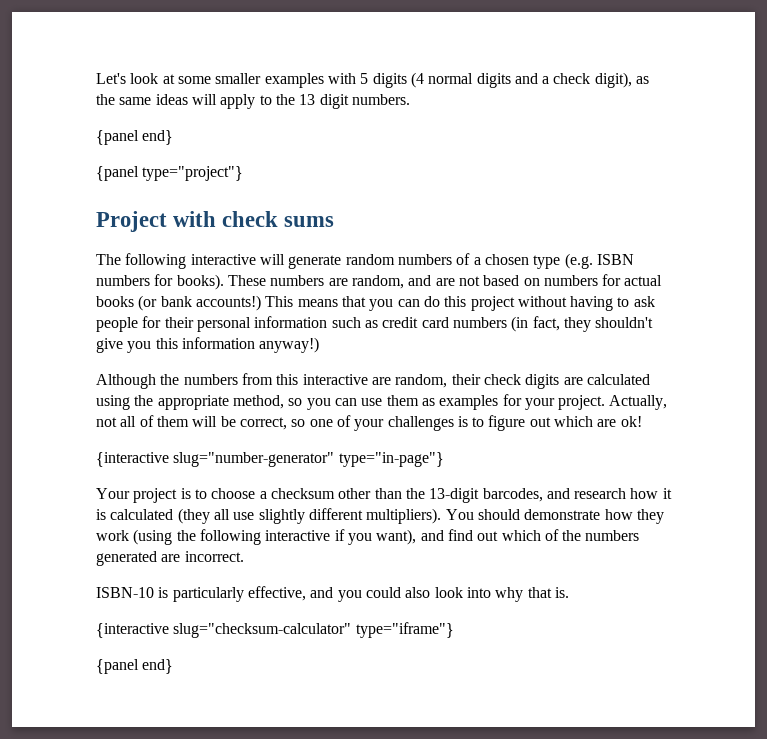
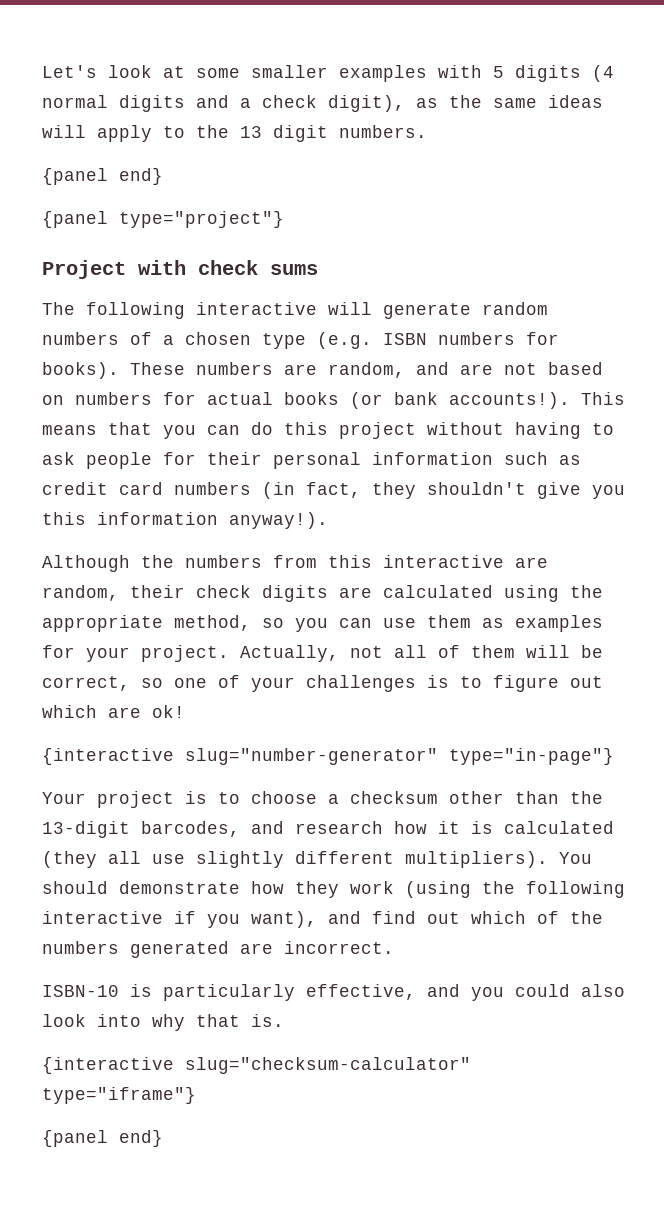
- These numbers are random, and are not based on numbers for actual books (or bank accounts!)
+ These numbers are random, and are not based on numbers for actual books (or bank accounts!).
- This means that you can do this project without having to ask people for their personal information such as credit card numbers (in fact, they shouldn't give you this information anyway!)
+ This means that you can do this project without having to ask people for their personal information such as credit card numbers (in fact, they shouldn't give you this information anyway!).

